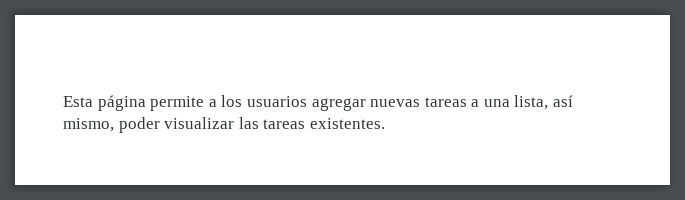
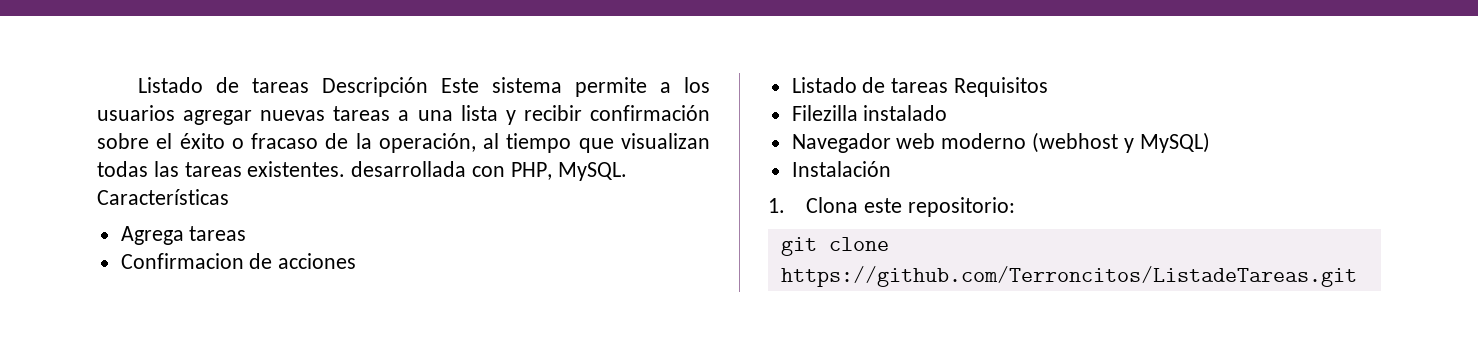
- Esta página permite a los usuarios agregar nuevas tareas a una lista, así mismo, poder visualizar las tareas existentes.
+ Listado de tareas Descripción Este sistema permite a los usuarios agregar nuevas tareas a una lista y recibir confirmación sobre el éxito o fracaso de la operación, al tiempo que visualizan todas las tareas existentes. desarrollada con PHP, MySQL. Características
+ Agrega tareas
+ Confirmacion de acciones
+ Listado de tareas Requisitos
+ Filezilla instalado
+ Navegador web moderno (webhost y MySQL)
+ Instalación
+ 1. Clona este repositorio:
+ git clone https://github.com/Terroncitos/ListadeTareas.git

